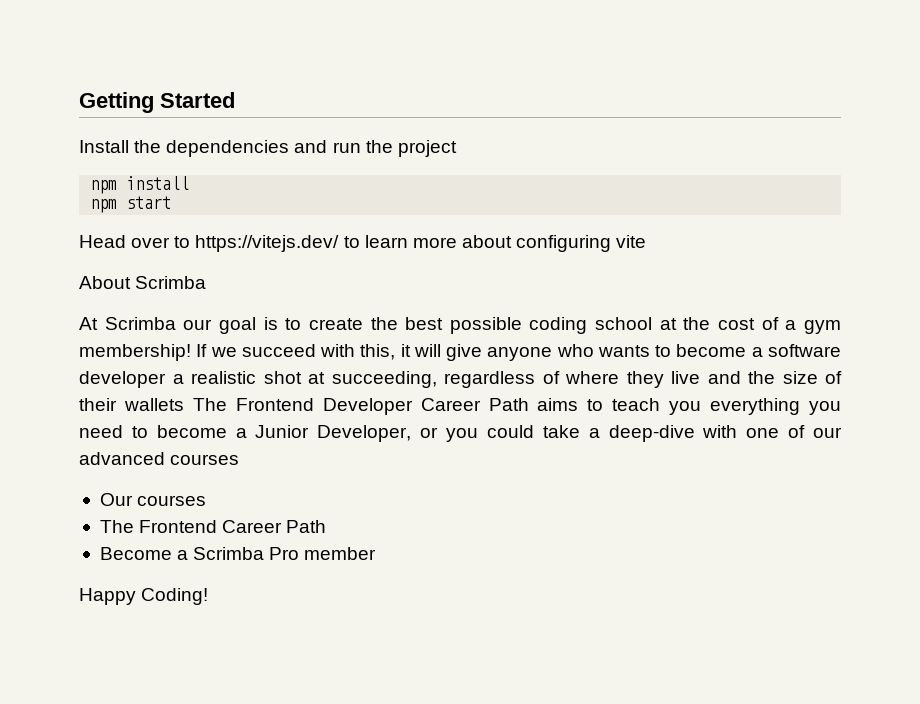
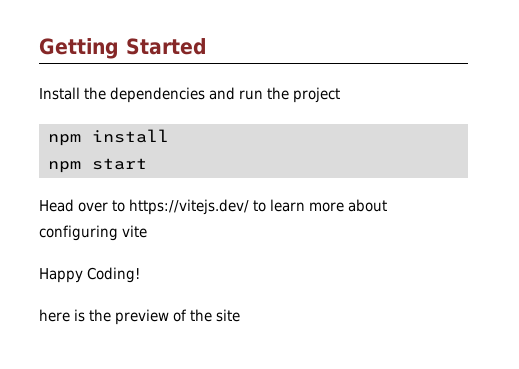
- About Scrimba
- At Scrimba our goal is to create the best possible coding school at the cost of a gym membership! If we succeed with this, it will give anyone who wants to become a software developer a realistic shot at succeeding, regardless of where they live and the size of their wallets The Frontend Developer Career Path aims to teach you everything you need to become a Junior Developer, or you could take a deep-dive with one of our advanced courses
- Our courses
- The Frontend Career Path
- Become a Scrimba Pro member
  Happy Coding!
+ here is the preview of the site

